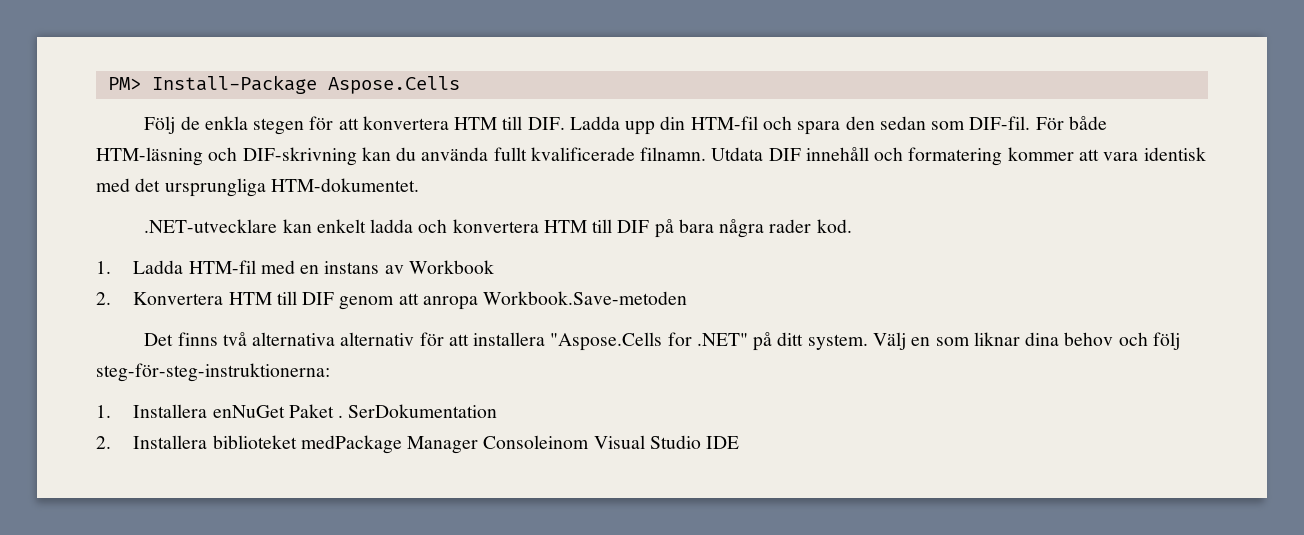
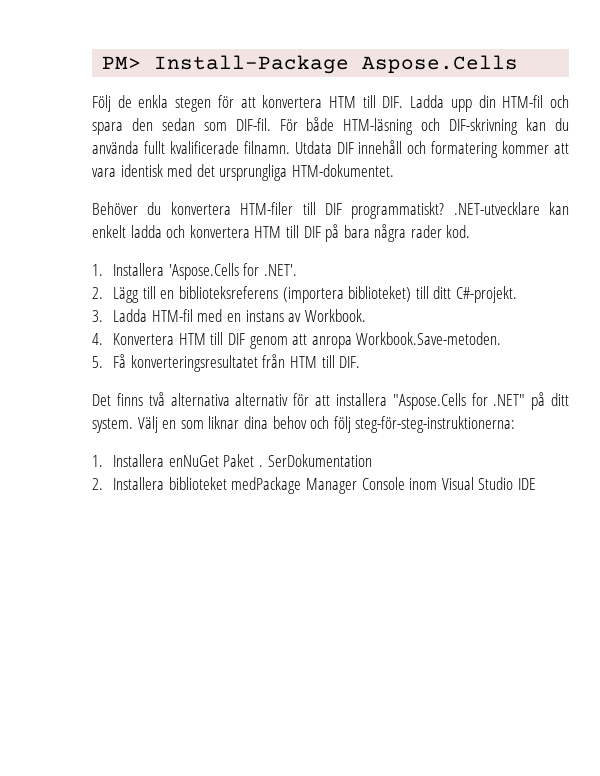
- .NET-utvecklare kan enkelt ladda och konvertera HTM till DIF på bara några rader kod.
+ Behöver du konvertera HTM-filer till DIF programmatiskt? .NET-utvecklare kan enkelt ladda och konvertera HTM till DIF på bara några rader kod.
- 1. Ladda HTM-fil med en instans av Workbook
- 2. Konvertera HTM till DIF genom att anropa Workbook.Save-metoden
+ 1. Installera 'Aspose.Cells for .NET'.
+ 2. Lägg till en biblioteksreferens (importera biblioteket) till ditt C#-projekt.
+ 3. Ladda HTM-fil med en instans av Workbook.
+ 4. Konvertera HTM till DIF genom att anropa Workbook.Save-metoden.
+ 5. Få konverteringsresultatet från HTM till DIF.
- 2. Installera biblioteket medPackage Manager Consoleinom Visual Studio IDE
+ 2. Installera biblioteket medPackage Manager Console inom Visual Studio IDE

